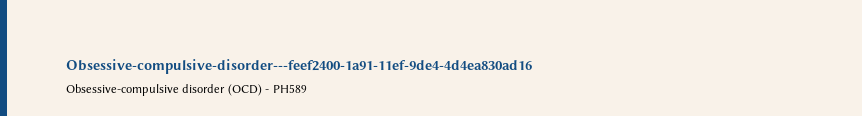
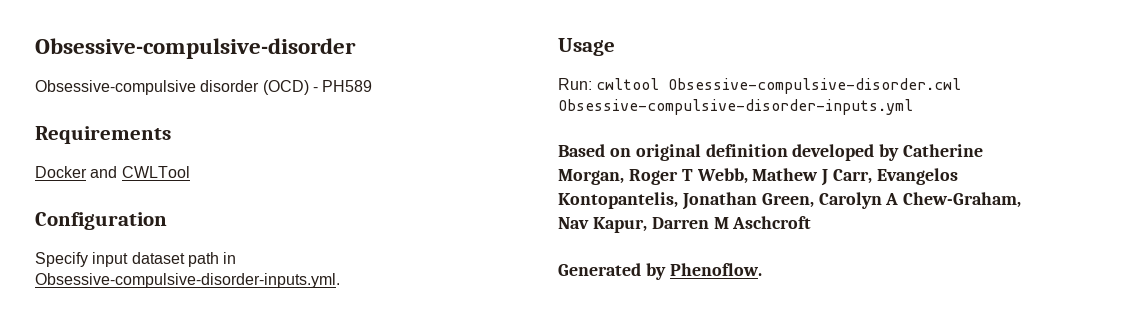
- Obsessive-compulsive-disorder---feef2400-1a91-11ef-9de4-4d4ea830ad16
+ Obsessive-compulsive-disorder
+ Requirements
+ Docker and CWLTool
+ Configuration
+ Specify input dataset path in Obsessive-compulsive-disorder-inputs.yml.
+ Usage
+ Run: cwltool Obsessive-compulsive-disorder.cwl Obsessive-compulsive-disorder-inputs.yml
+ Based on original definition developed by Catherine Morgan, Roger T Webb, Mathew J Carr, Evangelos Kontopantelis, Jonathan Green, Carolyn A Chew-Graham, Nav Kapur, Darren M Aschcroft
+ Generated by Phenoflow.

